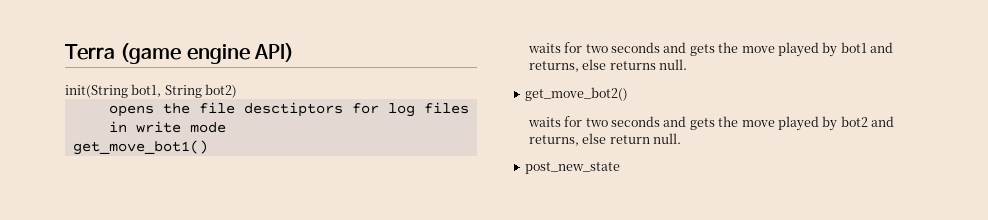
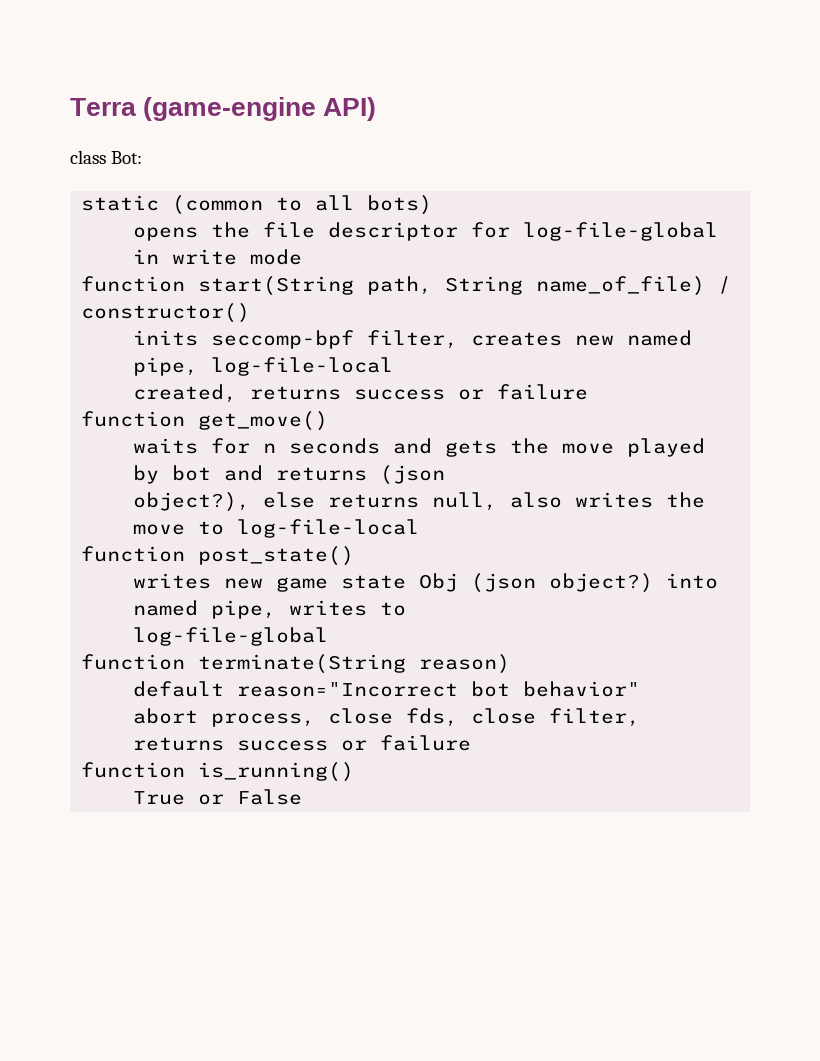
- Terra (game engine API)
+ Terra (game-engine API)
- init(String bot1, String bot2)
+ class Bot:
+ static (common to all bots)
- opens the file desctiptors for log files in write mode
+ opens the file descriptor for log-file-global in write mode
- get_move_bot1()
- waits for two seconds and gets the move played by bot1 and returns, else returns null.
- get_move_bot2()
- waits for two seconds and gets the move played by bot2 and returns, else return null.
- post_new_state
+ function start(String path, String name_of_file) / constructor()
+ inits seccomp-bpf filter, creates new named pipe, log-file-local
+ created, returns success or failure
+ function get_move()
+ waits for n seconds and gets the move played by bot and returns (json
+ object?), else returns null, also writes the move to log-file-local
+ function post_state()
+ writes new game state Obj (json object?) into named pipe, writes to
+ log-file-global
+ function terminate(String reason)
+ default reason="Incorrect bot behavior"
+ abort process, close fds, close filter, returns success or failure
+ function is_running()
+ True or False

